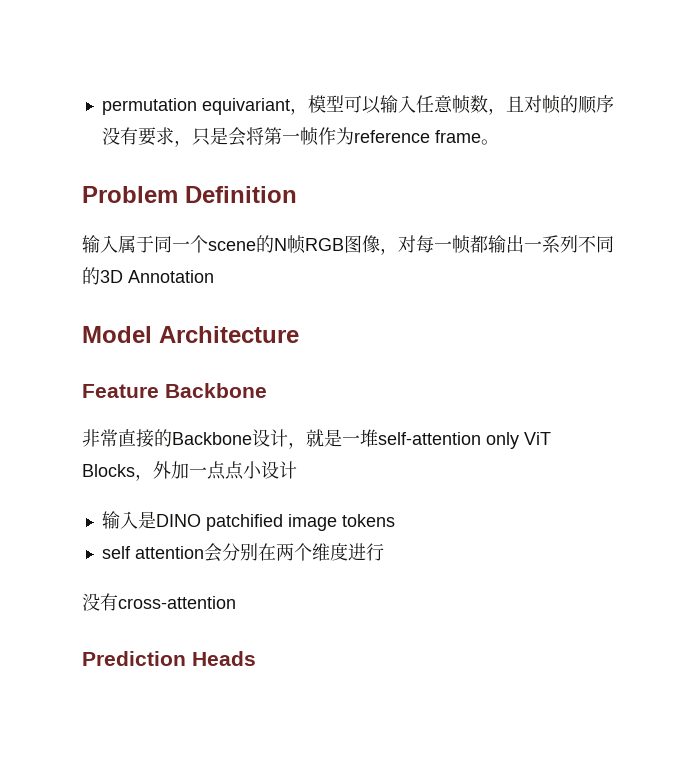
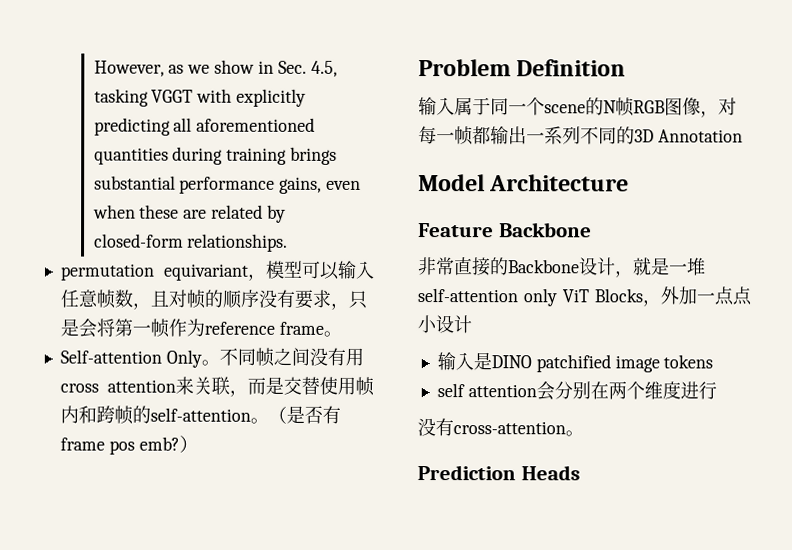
+ However, as we show in Sec. 4.5, tasking VGGT with explicitly predicting all aforementioned quantities during training brings substantial performance gains, even when these are related by closed-form relationships.
+ Self-attention Only。不同帧之间没有用cross attention来关联，而是交替使用帧内和跨帧的self-attention。（是否有frame pos emb?）
- 没有cross-attention
+ 没有cross-attention。

